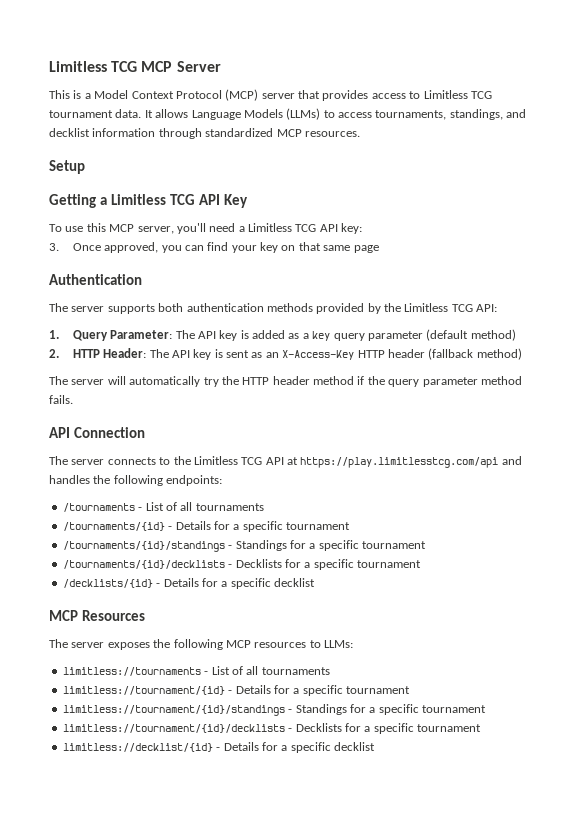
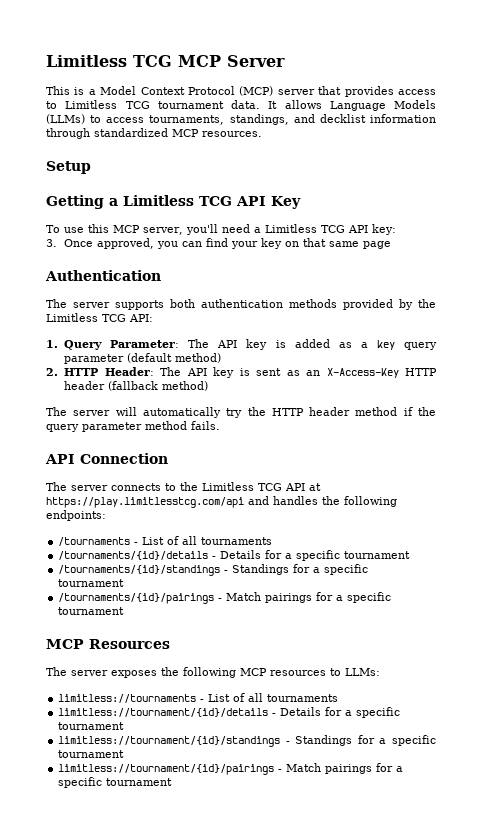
- /tournaments/{id} - Details for a specific tournament
+ /tournaments/{id}/details - Details for a specific tournament
- /tournaments/{id}/decklists - Decklists for a specific tournament
- /decklists/{id} - Details for a specific decklist
+ /tournaments/{id}/pairings - Match pairings for a specific tournament
- limitless://tournament/{id} - Details for a specific tournament
+ limitless://tournament/{id}/details - Details for a specific tournament
- limitless://tournament/{id}/decklists - Decklists for a specific tournament
- limitless://decklist/{id} - Details for a specific decklist
+ limitless://tournament/{id}/pairings - Match pairings for a specific tournament

